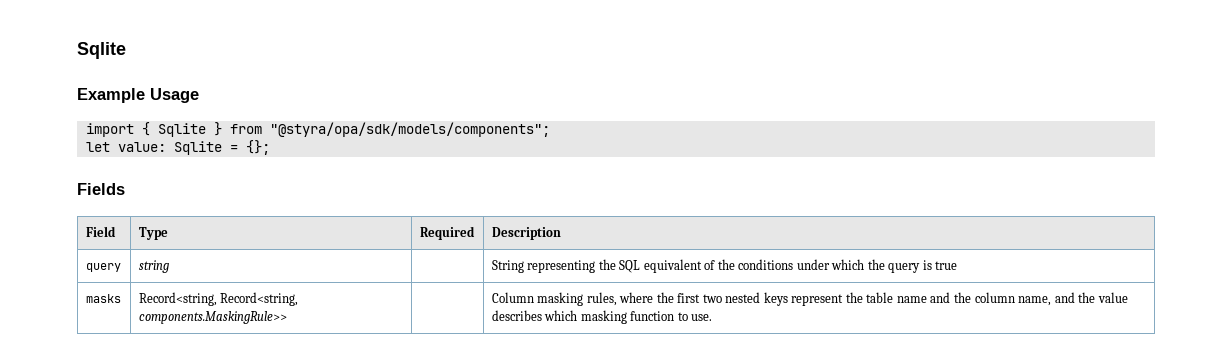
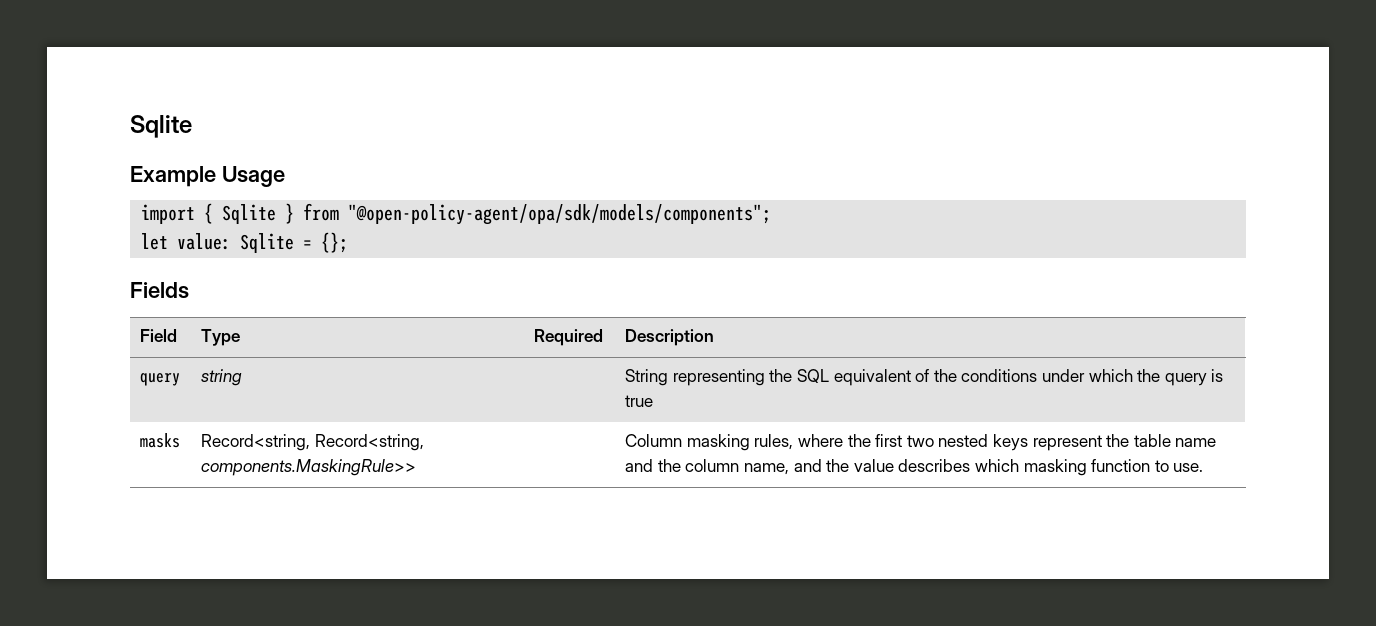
- import { Sqlite } from "@styra/opa/sdk/models/components";
+ import { Sqlite } from "@open-policy-agent/opa/sdk/models/components";

